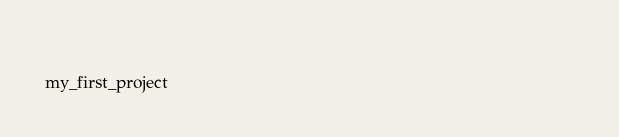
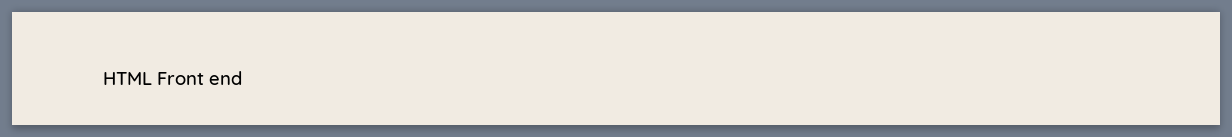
- my_first_project
+ HTML Front end

